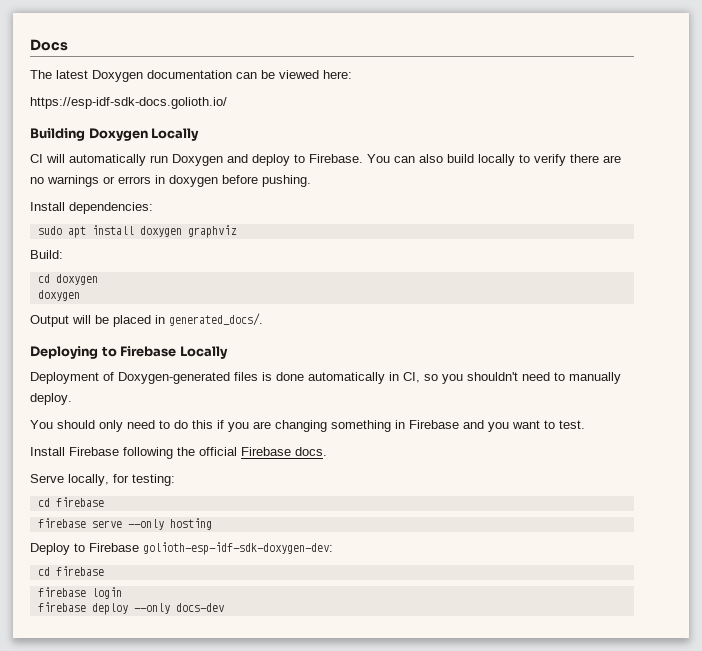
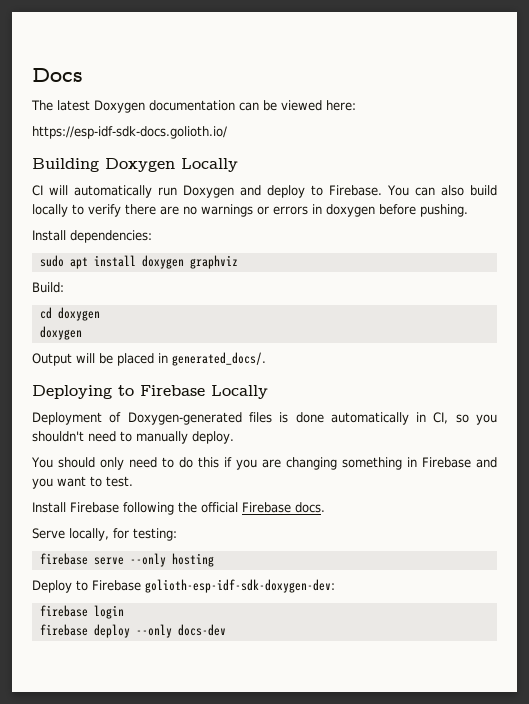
  Serve locally, for testing:
- cd firebase
  Deploy to Firebase golioth-esp-idf-sdk-doxygen-dev:
- cd firebase

